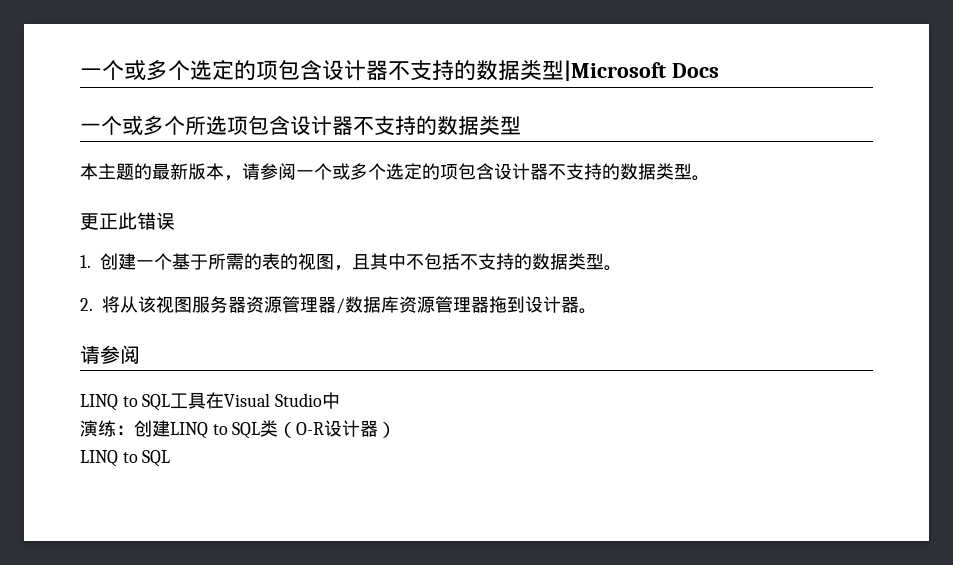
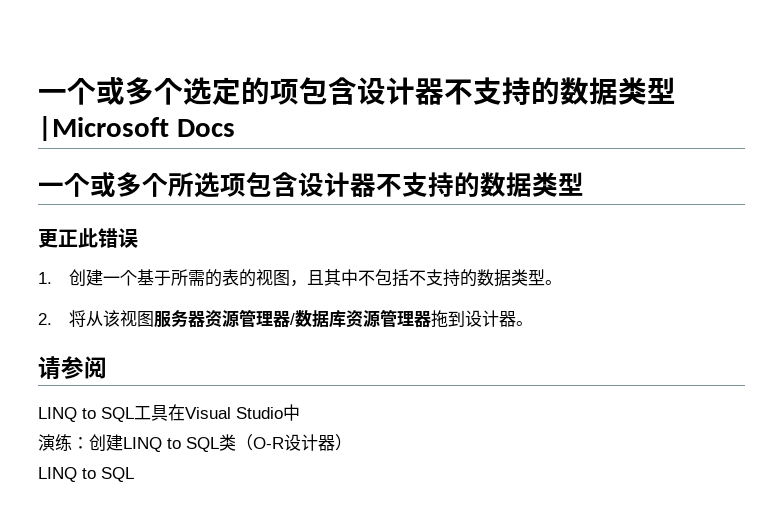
- 本主题的最新版本，请参阅一个或多个选定的项包含设计器不支持的数据类型。

